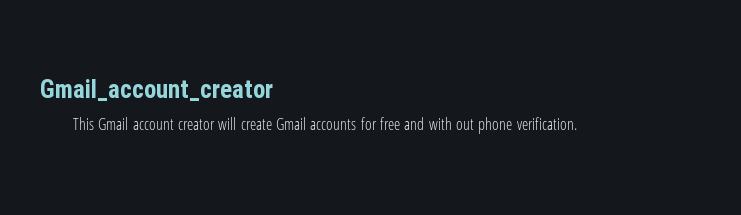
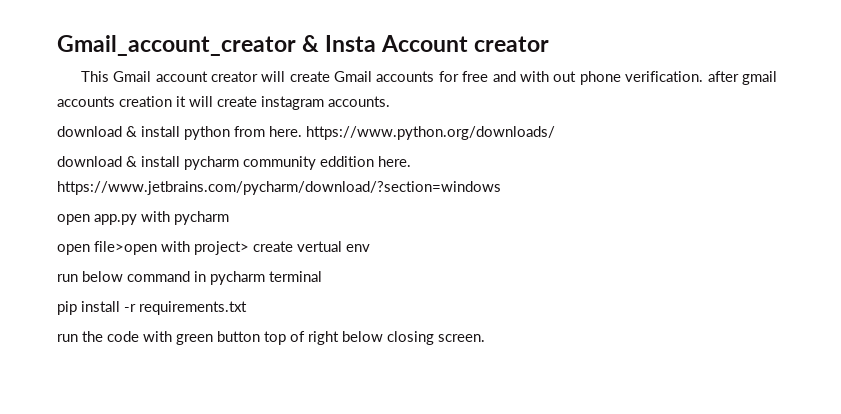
- Gmail_account_creator
+ Gmail_account_creator & Insta Account creator
- This Gmail account creator will create Gmail accounts for free and with out phone verification.
+ This Gmail account creator will create Gmail accounts for free and with out phone verification. after gmail accounts creation it will create instagram accounts.
+ download & install python from here. https://www.python.org/downloads/
+ download & install pycharm community eddition here. https://www.jetbrains.com/pycharm/download/?section=windows
+ open app.py with pycharm
+ open file>open with project> create vertual env
+ run below command in pycharm terminal
+ pip install -r requirements.txt
+ run the code with green button top of right below closing screen.

